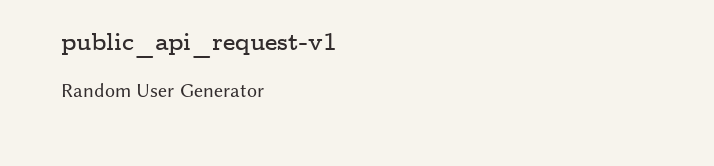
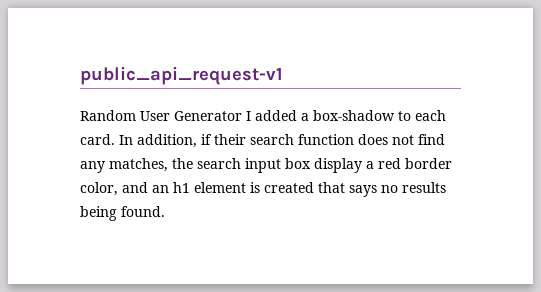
- Random User Generator
+ Random User Generator I added a box-shadow to each card. In addition, if their search function does not find any matches, the search input box display a red border color, and an h1 element is created that says no results being found.

